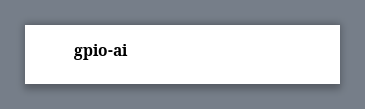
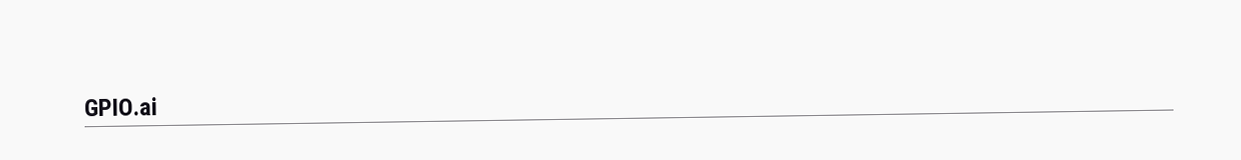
- gpio-ai
+ GPIO.ai

